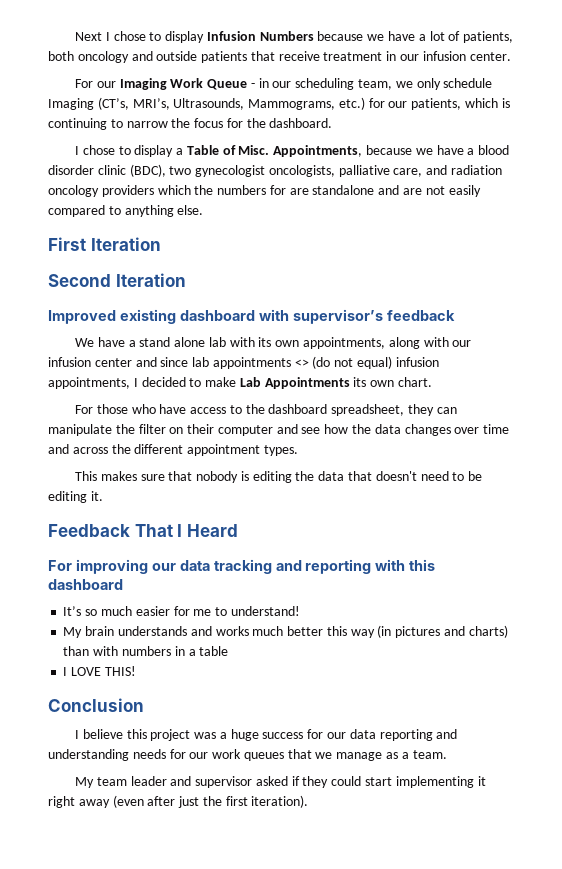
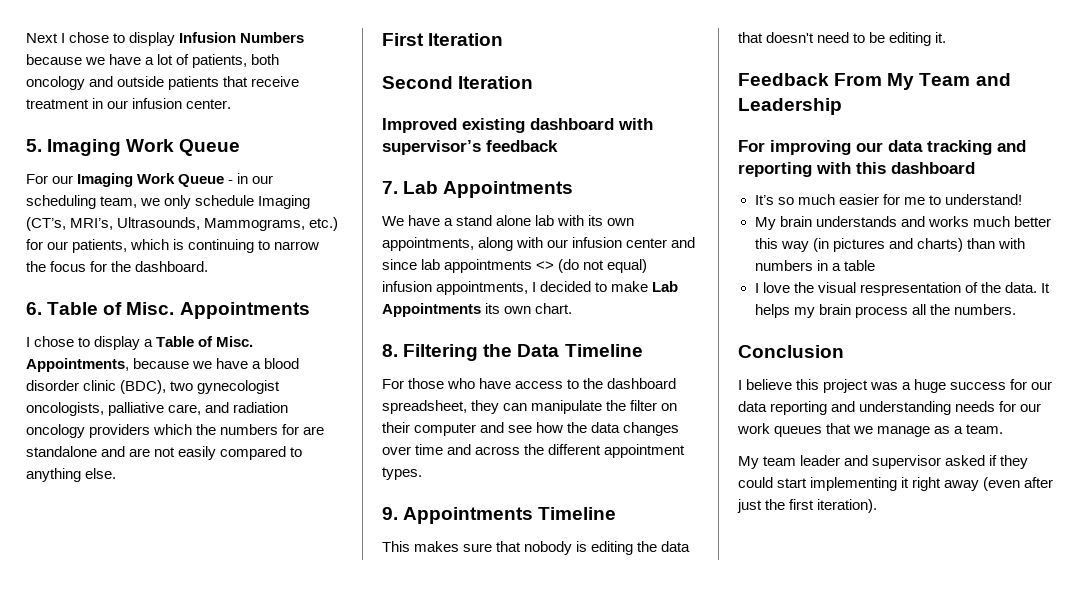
+ 5. Imaging Work Queue
+ 6. Table of Misc. Appointments
+ 7. Lab Appointments
+ 8. Filtering the Data Timeline
+ 9. Appointments Timeline
- Feedback That I Heard
+ Feedback From My Team and Leadership
- I LOVE THIS!
+ I love the visual respresentation of the data. It helps my brain process all the numbers.

